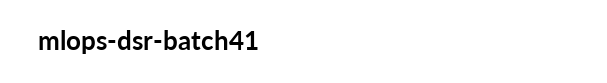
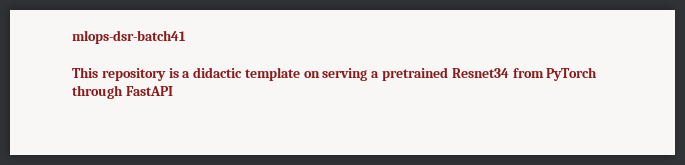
+ This repository is a didactic template on serving a pretrained Resnet34 from PyTorch through FastAPI

